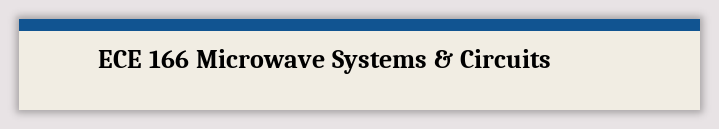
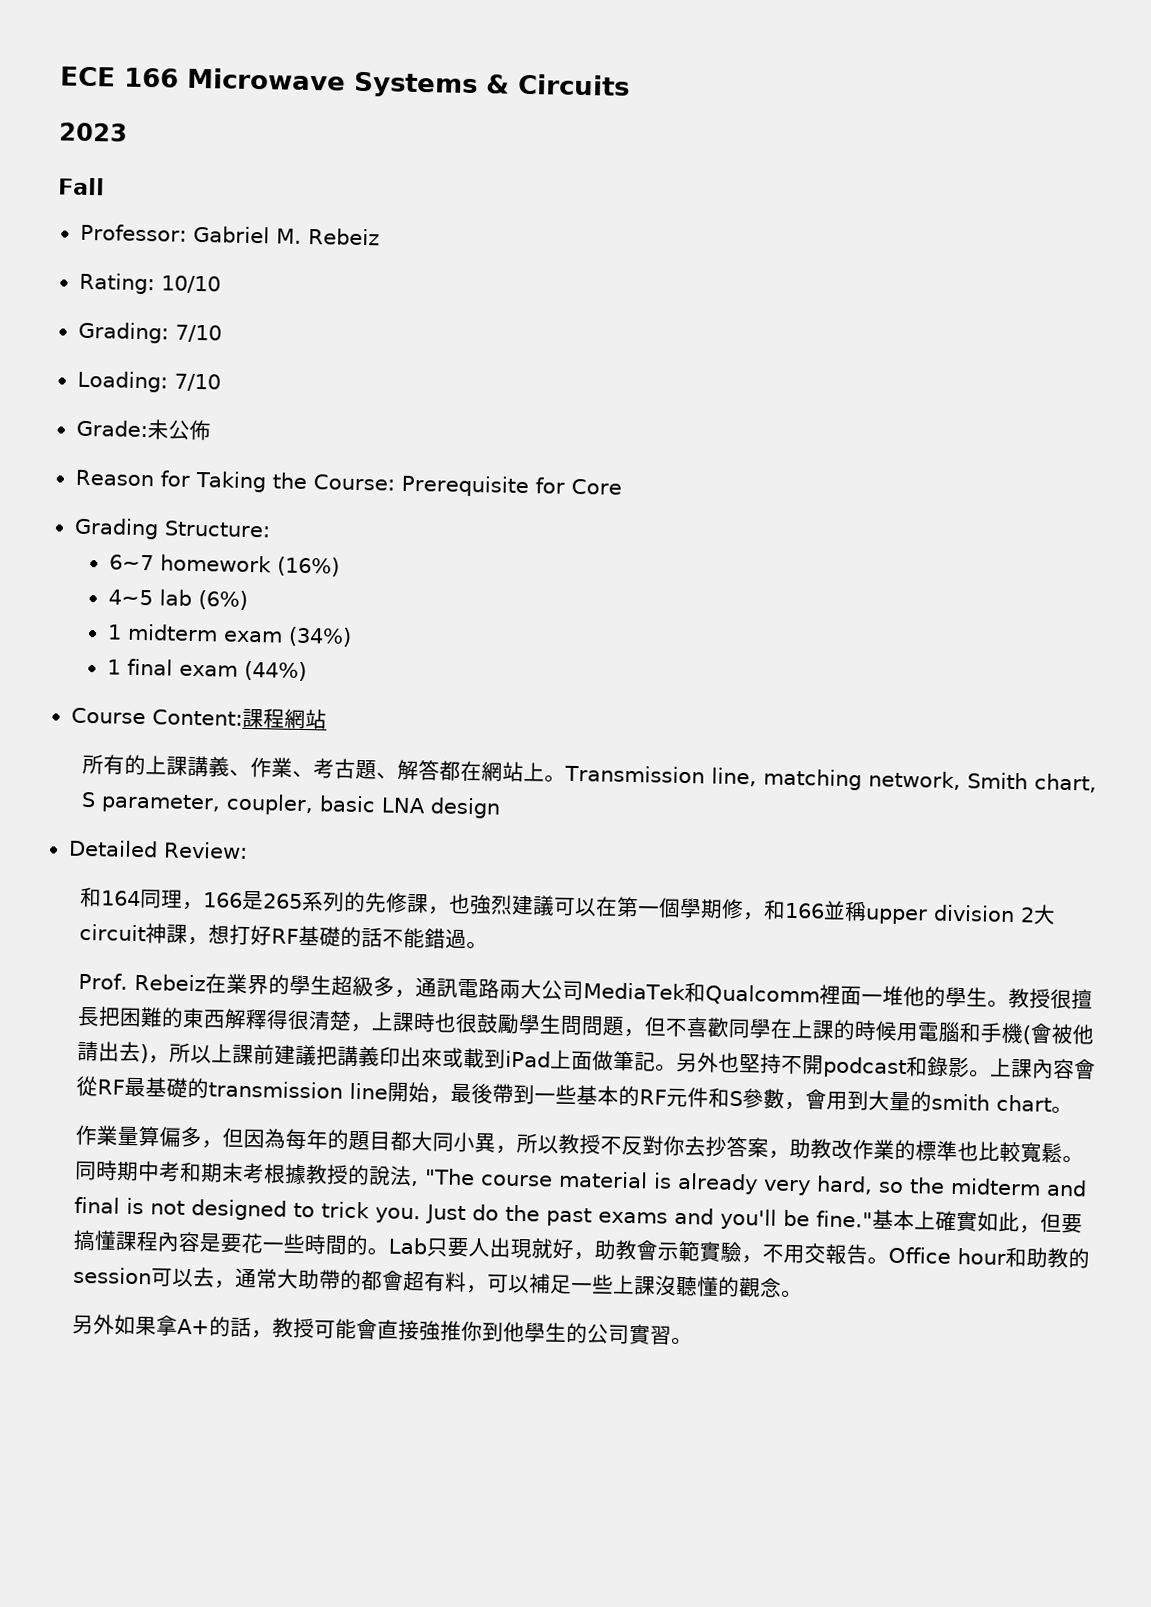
+ 2023
+ Fall
+ Professor: Gabriel M. Rebeiz
+ Rating: 10/10
+ Grading: 7/10
+ Loading: 7/10
+ Grade:未公佈
+ Reason for Taking the Course: Prerequisite for Core
+ Grading Structure:
+ 6~7 homework (16%)
+ 4~5 lab (6%)
+ 1 midterm exam (34%)
+ 1 final exam (44%)
+ Course Content:課程網站
+ 所有的上課講義、作業、考古題、解答都在網站上。Transmission line, matching network, Smith chart, S parameter, coupler, basic LNA design
+ Detailed Review:
+ 和164同理，166是265系列的先修課，也強烈建議可以在第一個學期修，和166並稱upper division 2大circuit神課，想打好RF基礎的話不能錯過。
+ Prof. Rebeiz在業界的學生超級多，通訊電路兩大公司MediaTek和Qualcomm裡面一堆他的學生。教授很擅長把困難的東西解釋得很清楚，上課時也很鼓勵學生問問題，但不喜歡同學在上課的時候用電腦和手機(會被他請出去)，所以上課前建議把講義印出來或載到iPad上面做筆記。另外也堅持不開podcast和錄影。上課內容會從RF最基礎的transmission line開始，最後帶到一些基本的RF元件和S參數，會用到大量的smith chart。
+ 作業量算偏多，但因為每年的題目都大同小異，所以教授不反對你去抄答案，助教改作業的標準也比較寬鬆。同時期中考和期末考根據教授的說法, "The course material is already very hard, so the midterm and final is not designed to trick you. Just do the past exams and you'll be fine."基本上確實如此，但要搞懂課程內容是要花一些時間的。Lab只要人出現就好，助教會示範實驗，不用交報告。Office hour和助教的session可以去，通常大助帶的都會超有料，可以補足一些上課沒聽懂的觀念。
+ 另外如果拿A+的話，教授可能會直接強推你到他學生的公司實習。

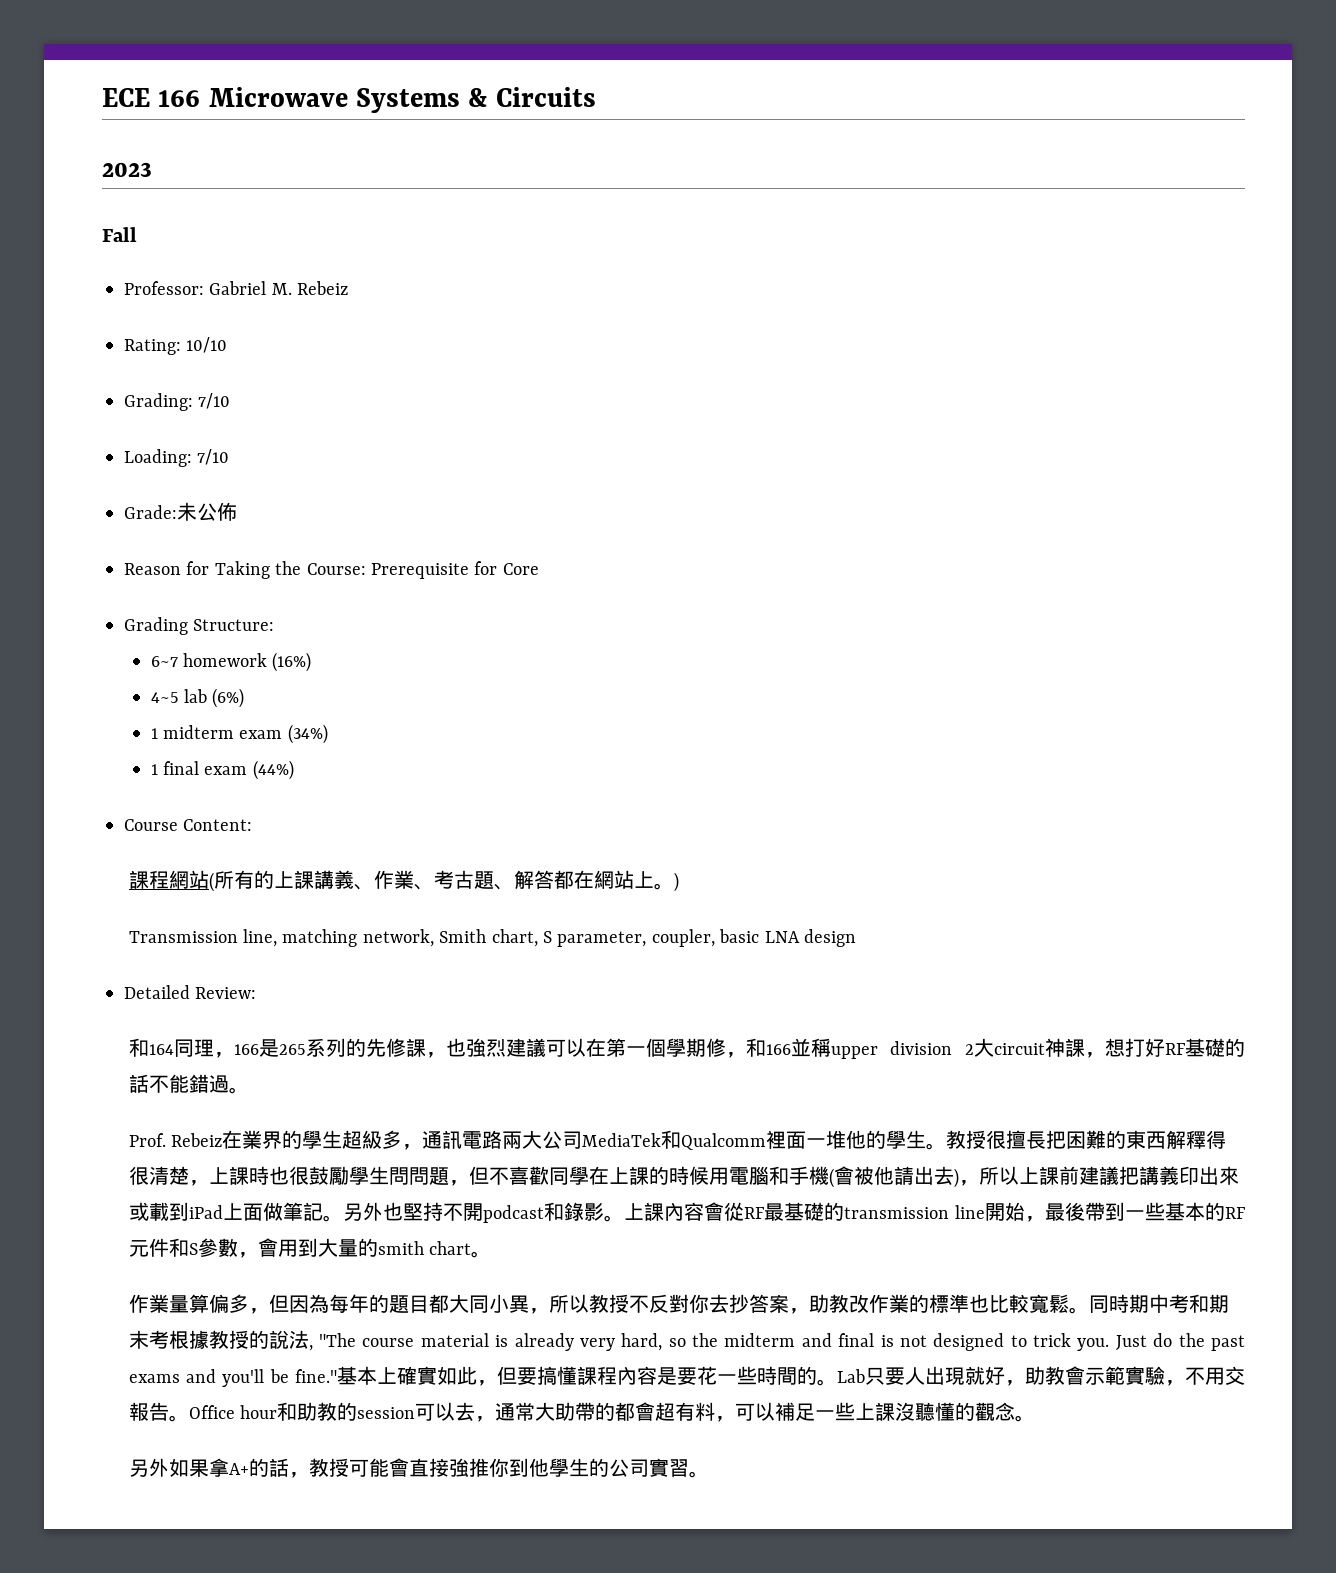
- Course Content:課程網站
- 所有的上課講義、作業、考古題、解答都在網站上。Transmission line, matching network, Smith chart, S parameter, coupler, basic LNA design
+ Course Content:
+ 課程網站(所有的上課講義、作業、考古題、解答都在網站上。)
+ Transmission line, matching network, Smith chart, S parameter, coupler, basic LNA design

